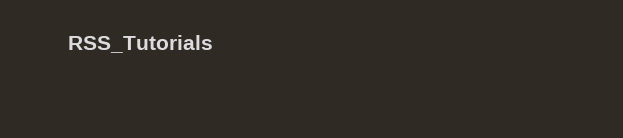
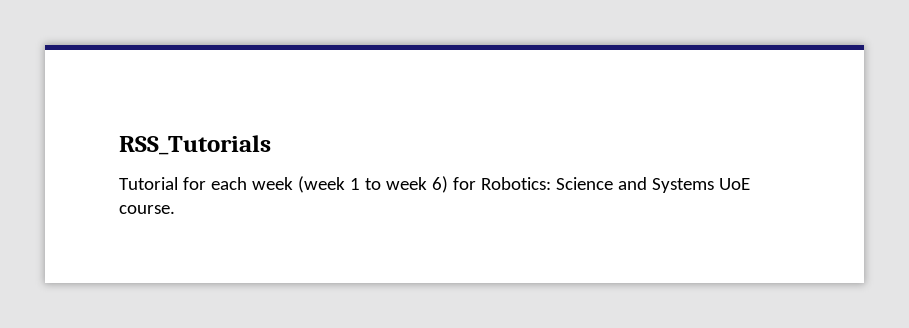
+ Tutorial for each week (week 1 to week 6) for Robotics: Science and Systems UoE course.

